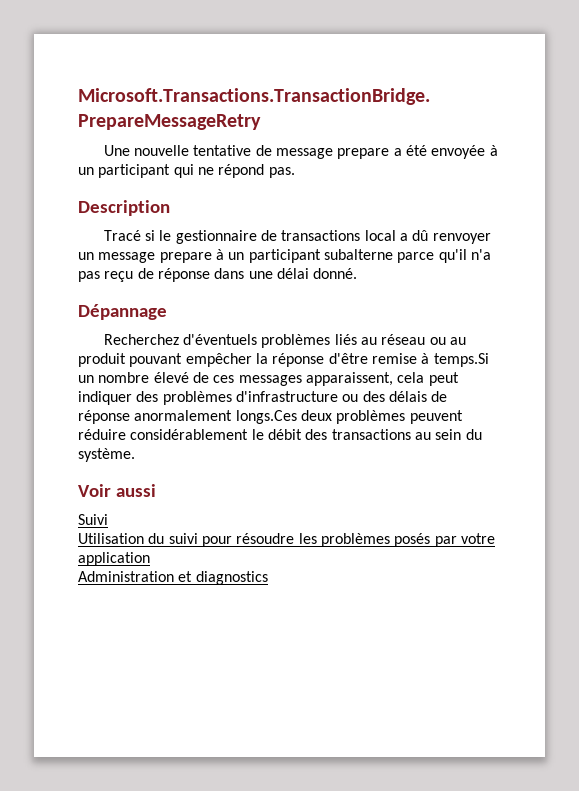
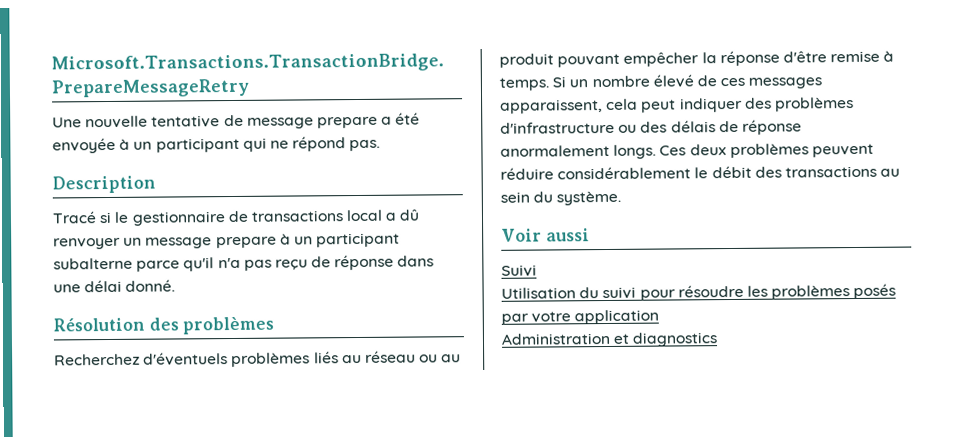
- Dépannage
+ Résolution des problèmes
- Recherchez d'éventuels problèmes liés au réseau ou au produit pouvant empêcher la réponse d'être remise à temps.Si un nombre élevé de ces messages apparaissent, cela peut indiquer des problèmes d'infrastructure ou des délais de réponse anormalement longs.Ces deux problèmes peuvent réduire considérablement le débit des transactions au sein du système.
+ Recherchez d'éventuels problèmes liés au réseau ou au produit pouvant empêcher la réponse d'être remise à temps. Si un nombre élevé de ces messages apparaissent, cela peut indiquer des problèmes d'infrastructure ou des délais de réponse anormalement longs. Ces deux problèmes peuvent réduire considérablement le débit des transactions au sein du système.

